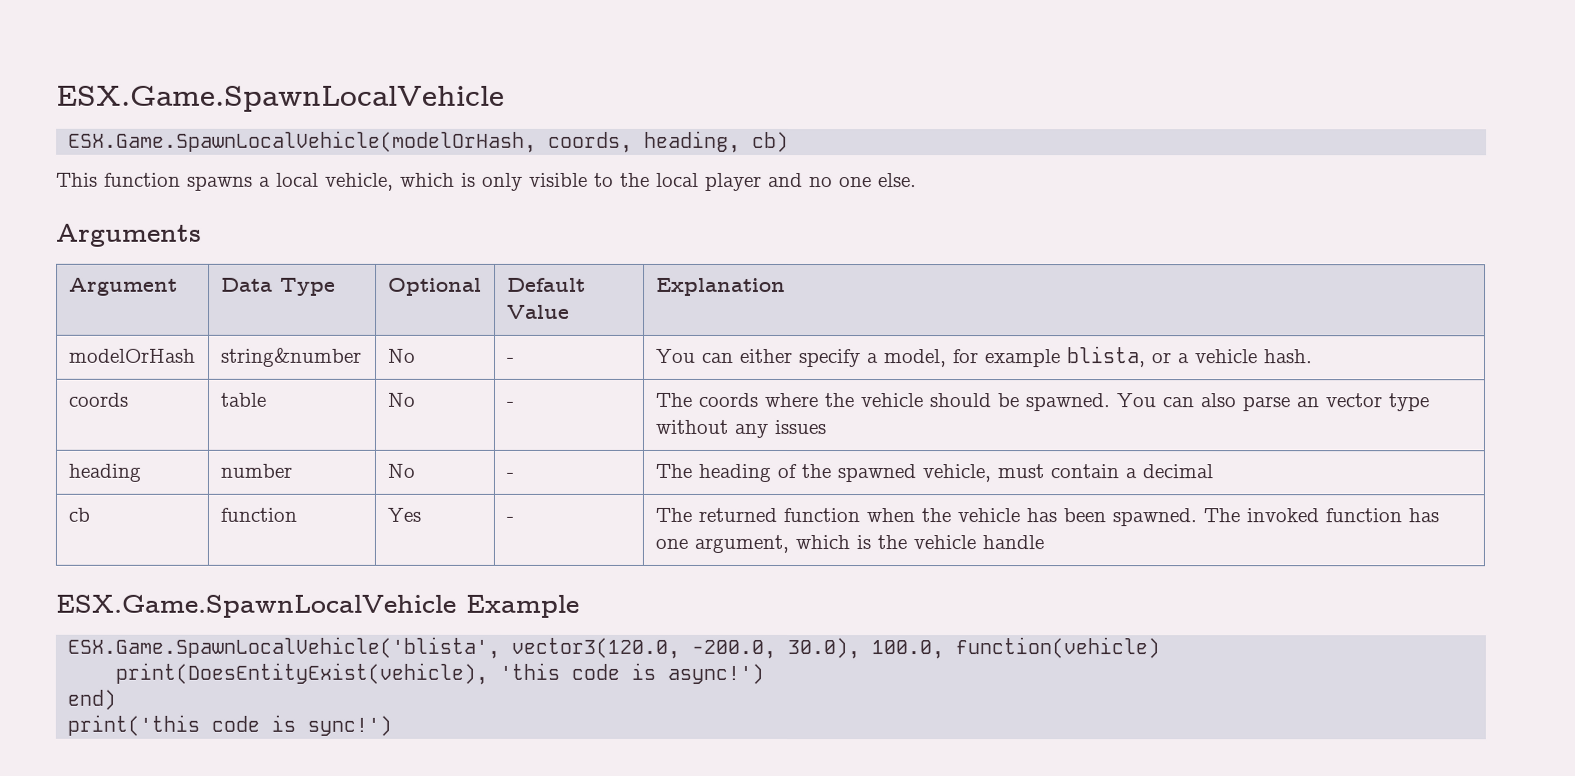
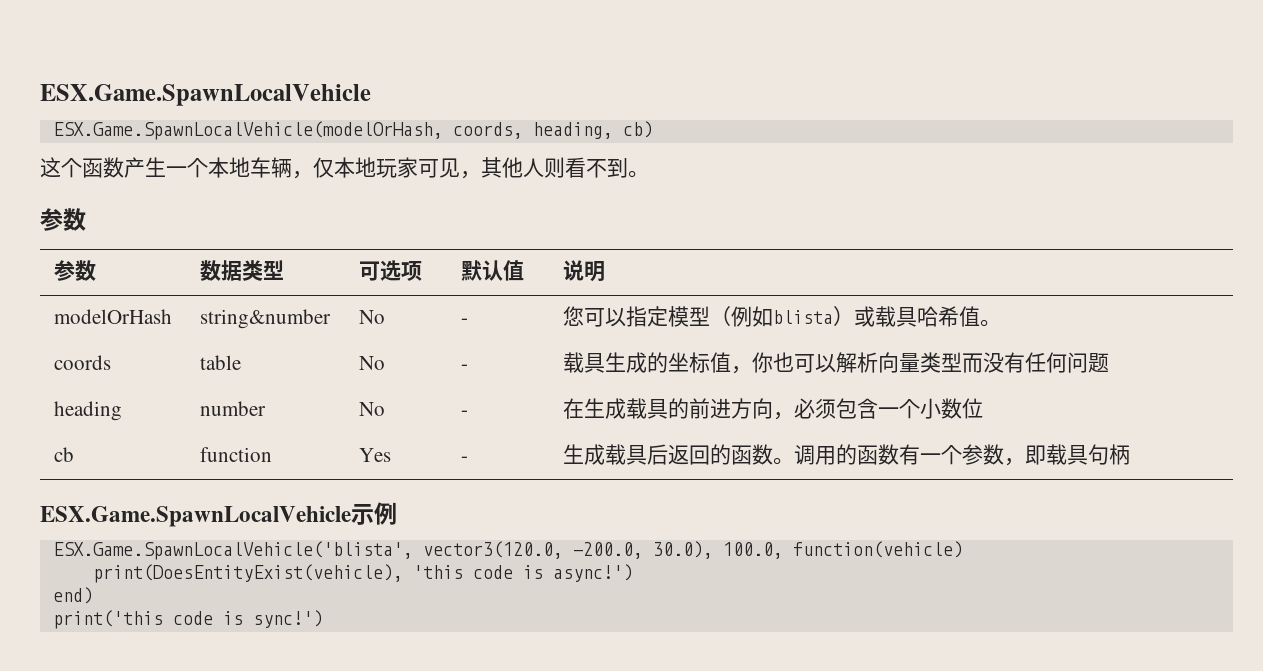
- This function spawns a local vehicle, which is only visible to the local player and no one else.
- Arguments
- Argument | Data Type | Optional | Default Value | Explanation
- modelOrHash | string&number | No | - | You can either specify a model, for example blista, or a vehicle hash.
- coords | table | No | - | The coords where the vehicle should be spawned. You can also parse an vector type without any issues
- heading | number | No | - | The heading of the spawned vehicle, must contain a decimal
- cb | function | Yes | - | The returned function when the vehicle has been spawned. The invoked function has one argument, which is the vehicle handle
- ESX.Game.SpawnLocalVehicle Example
+ 这个函数产生一个本地车辆，仅本地玩家可见，其他人则看不到。
+ 参数
+ 参数 | 数据类型 | 可选项 | 默认值 | 说明
+ modelOrHash | string&number | No | - | 您可以指定模型（例如blista）或载具哈希值。
+ coords | table | No | - | 载具生成的坐标值，你也可以解析向量类型而没有任何问题
+ heading | number | No | - | 在生成载具的前进方向，必须包含一个小数位
+ cb | function | Yes | - | 生成载具后返回的函数。调用的函数有一个参数，即载具句柄
+ ESX.Game.SpawnLocalVehicle示例

